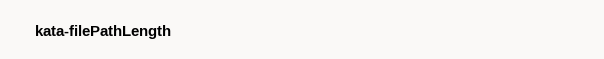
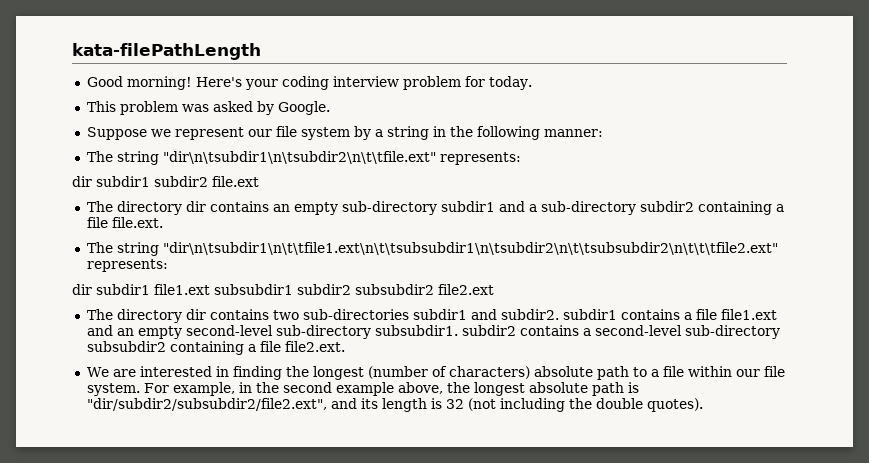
+ Good morning! Here's your coding interview problem for today.
+ This problem was asked by Google.
+ Suppose we represent our file system by a string in the following manner:
+ The string "dir\n\tsubdir1\n\tsubdir2\n\t\tfile.ext" represents:
+ dir subdir1 subdir2 file.ext
+ The directory dir contains an empty sub-directory subdir1 and a sub-directory subdir2 containing a file file.ext.
+ The string "dir\n\tsubdir1\n\t\tfile1.ext\n\t\tsubsubdir1\n\tsubdir2\n\t\tsubsubdir2\n\t\t\tfile2.ext" represents:
+ dir subdir1 file1.ext subsubdir1 subdir2 subsubdir2 file2.ext
+ The directory dir contains two sub-directories subdir1 and subdir2. subdir1 contains a file file1.ext and an empty second-level sub-directory subsubdir1. subdir2 contains a second-level sub-directory subsubdir2 containing a file file2.ext.
+ We are interested in finding the longest (number of characters) absolute path to a file within our file system. For example, in the second example above, the longest absolute path is "dir/subdir2/subsubdir2/file2.ext", and its length is 32 (not including the double quotes).

